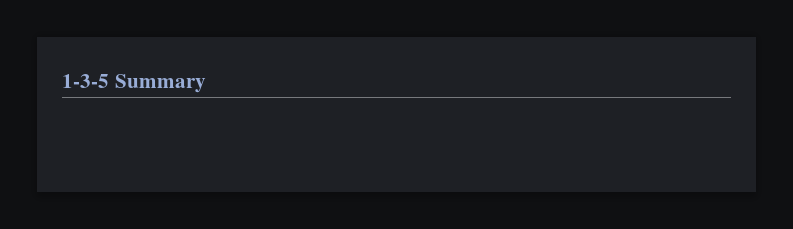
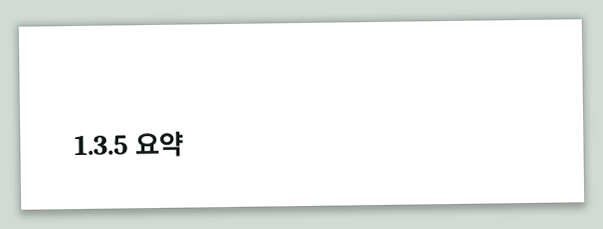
- 1-3-5 Summary
+ 1.3.5 요약

